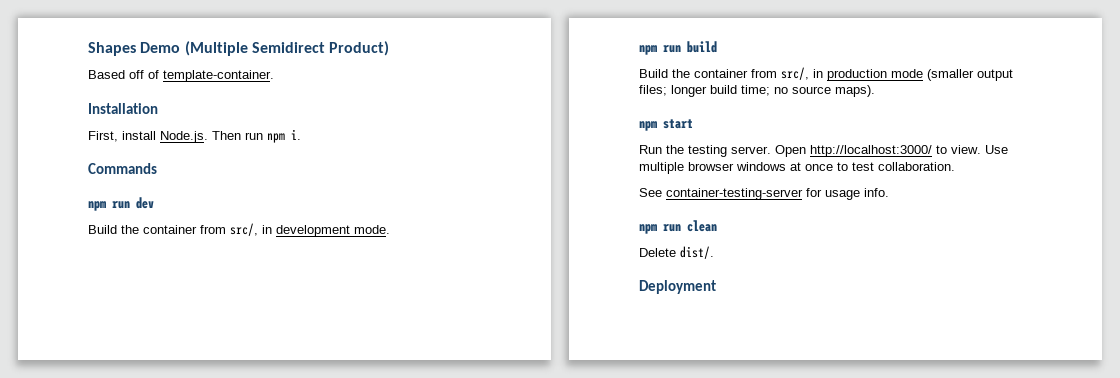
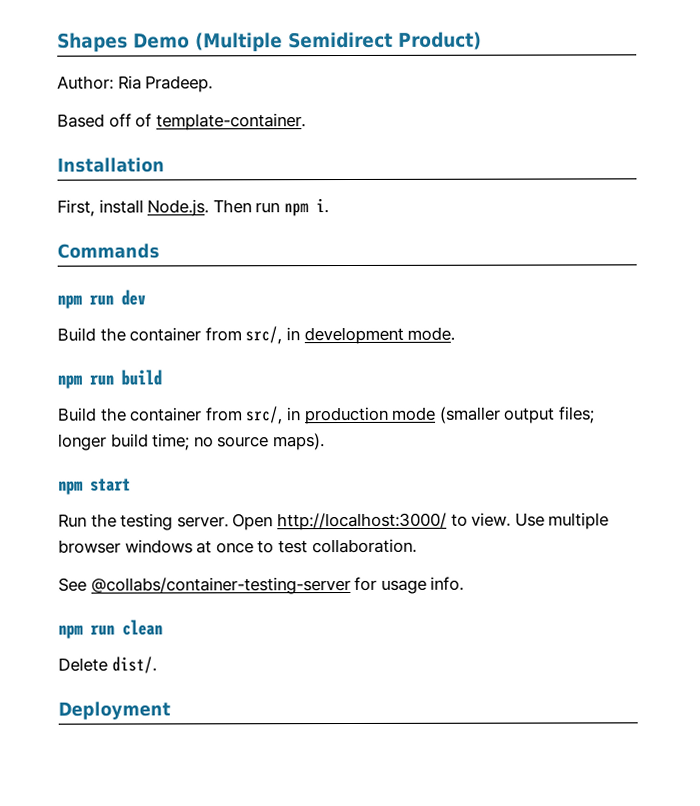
+ Author: Ria Pradeep.
- See container-testing-server for usage info.
+ See @collabs/container-testing-server for usage info.

